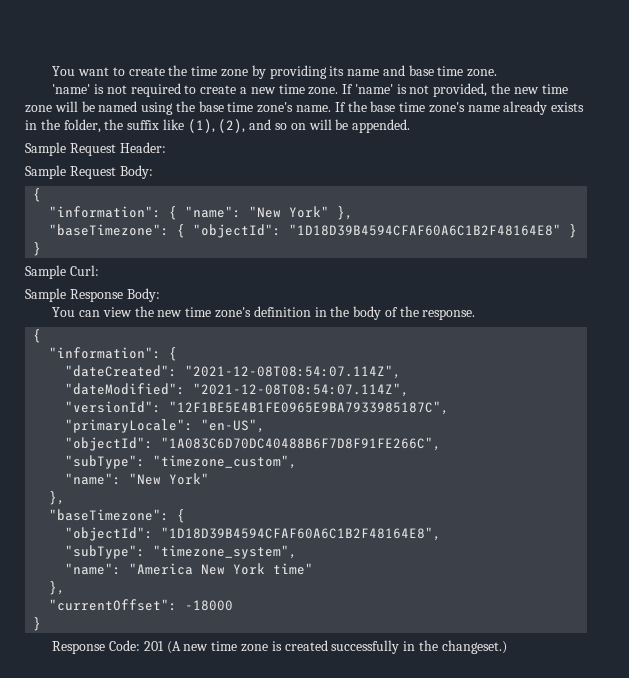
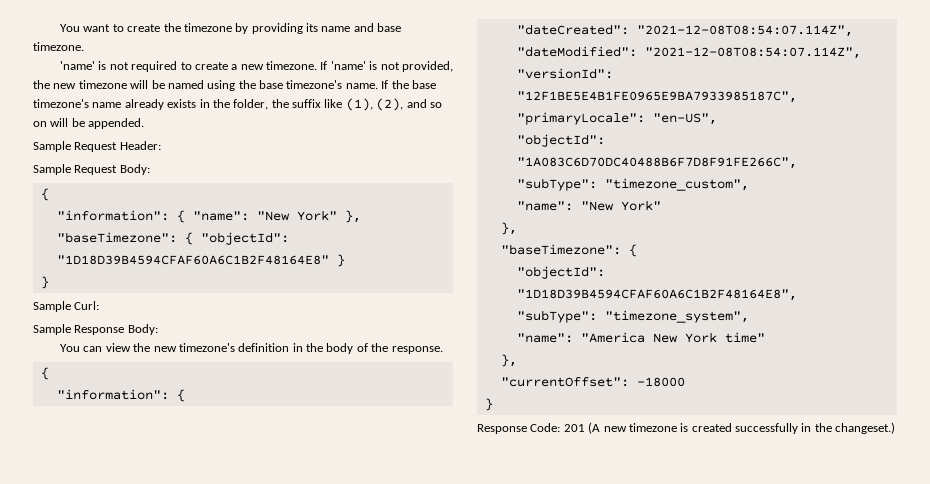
- You want to create the time zone by providing its name and base time zone.
+ You want to create the timezone by providing its name and base timezone.
- 'name' is not required to create a new time zone.
+ 'name' is not required to create a new timezone.
- If 'name' is not provided, the new time zone will be named using the base time zone's name.
+ If 'name' is not provided, the new timezone will be named using the base timezone's name.
- If the base time zone's name already exists in the folder, the suffix like (1), (2), and so on will be appended.
+ If the base timezone's name already exists in the folder, the suffix like (1), (2), and so on will be appended.
- You can view the new time zone's definition in the body of the response.
+ You can view the new timezone's definition in the body of the response.
- Response Code: 201 (A new time zone is created successfully in the changeset.)
+ Response Code: 201 (A new timezone is created successfully in the changeset.)

